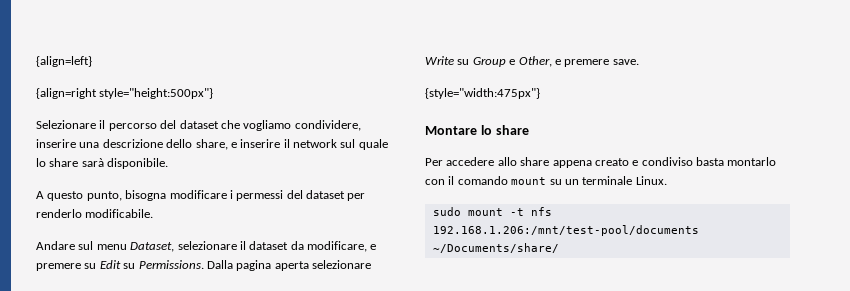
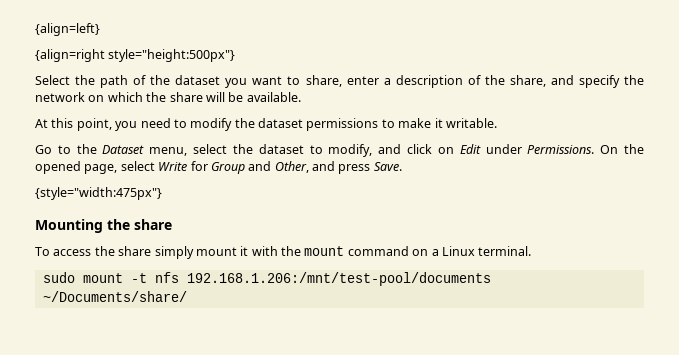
- Selezionare il percorso del dataset che vogliamo condividere, inserire una descrizione dello share, e inserire il network sul quale lo share sarà disponibile.
- A questo punto, bisogna modificare i permessi del dataset per renderlo modificabile.
- Andare sul menu Dataset, selezionare il dataset da modificare, e premere su Edit su Permissions. Dalla pagina aperta selezionare Write su Group e Other, e premere save.
+ Select the path of the dataset you want to share, enter a description of the share, and specify the network on which the share will be available.
+ At this point, you need to modify the dataset permissions to make it writable.
+ Go to the Dataset menu, select the dataset to modify, and click on Edit under Permissions. On the opened page, select Write for Group and Other, and press Save.
- Montare lo share
+ Mounting the share
- Per accedere allo share appena creato e condiviso basta montarlo con il comando mount su un terminale Linux.
+ To access the share simply mount it with the mount command on a Linux terminal.

